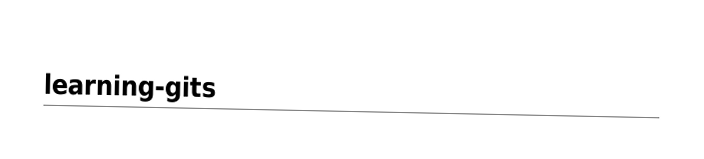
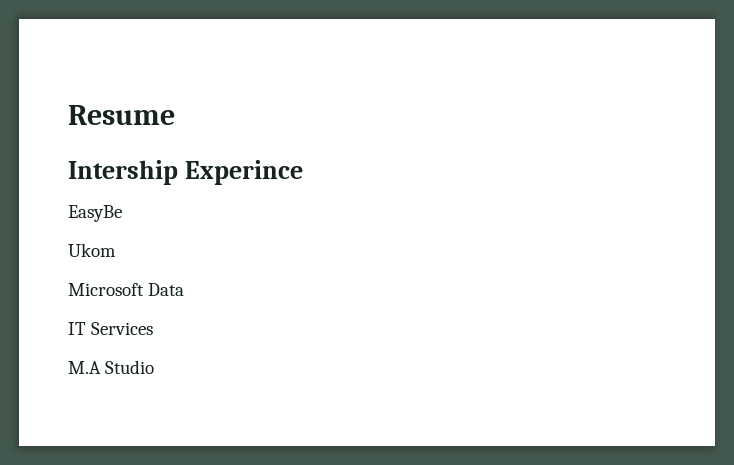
- learning-gits
+ Resume
+ Intership Experince
+ EasyBe
+ Ukom
+ Microsoft Data
+ IT Services
+ M.A Studio

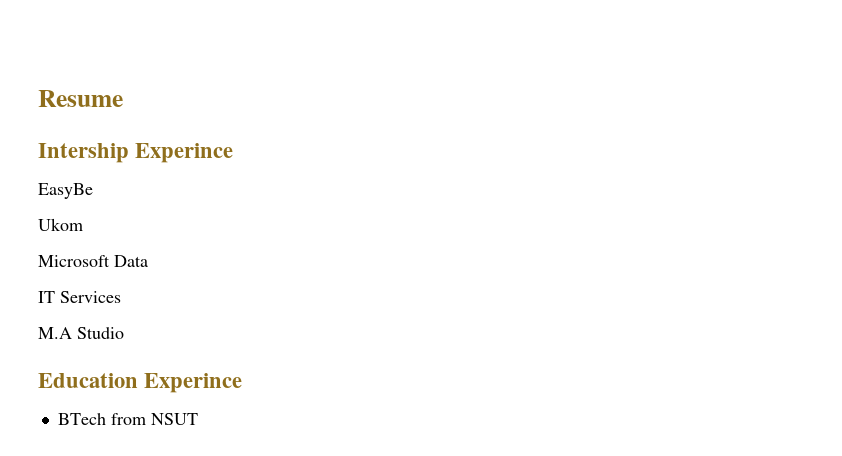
+ Education Experince
+ BTech from NSUT

